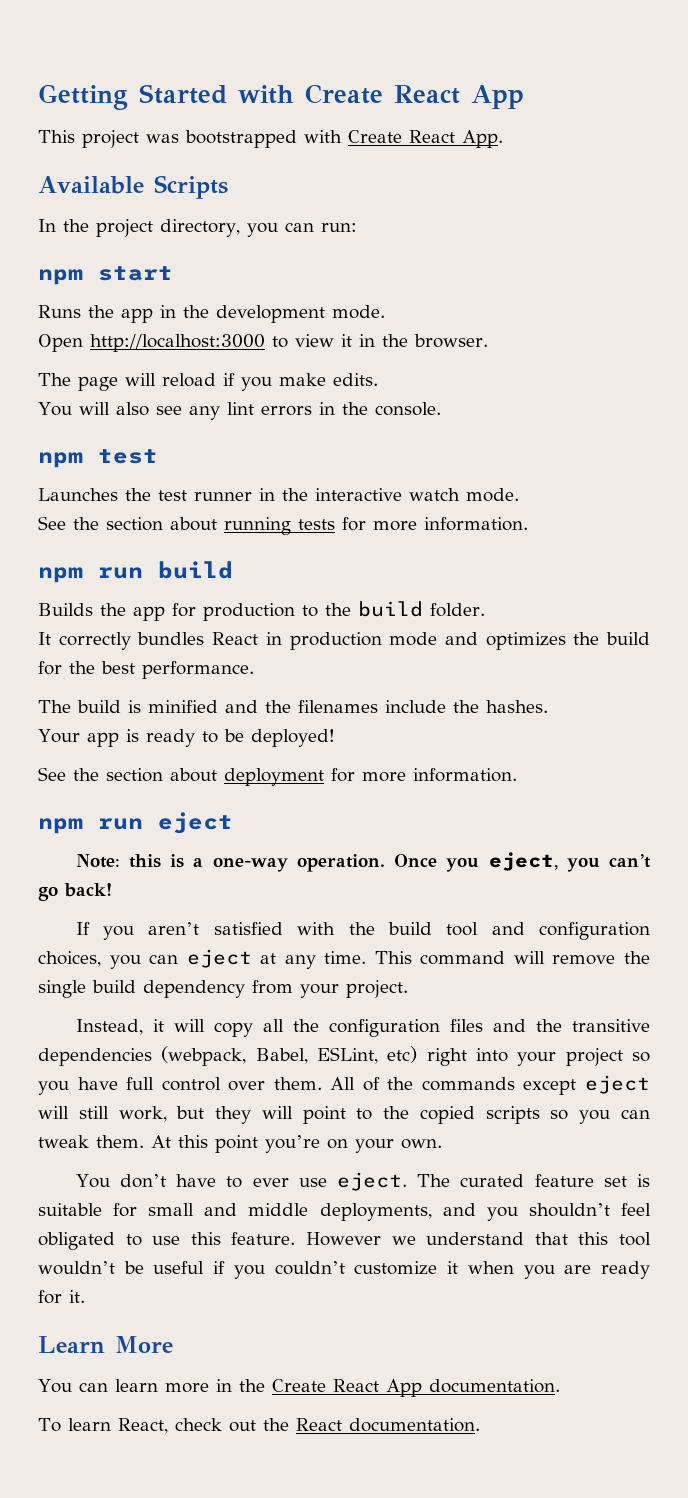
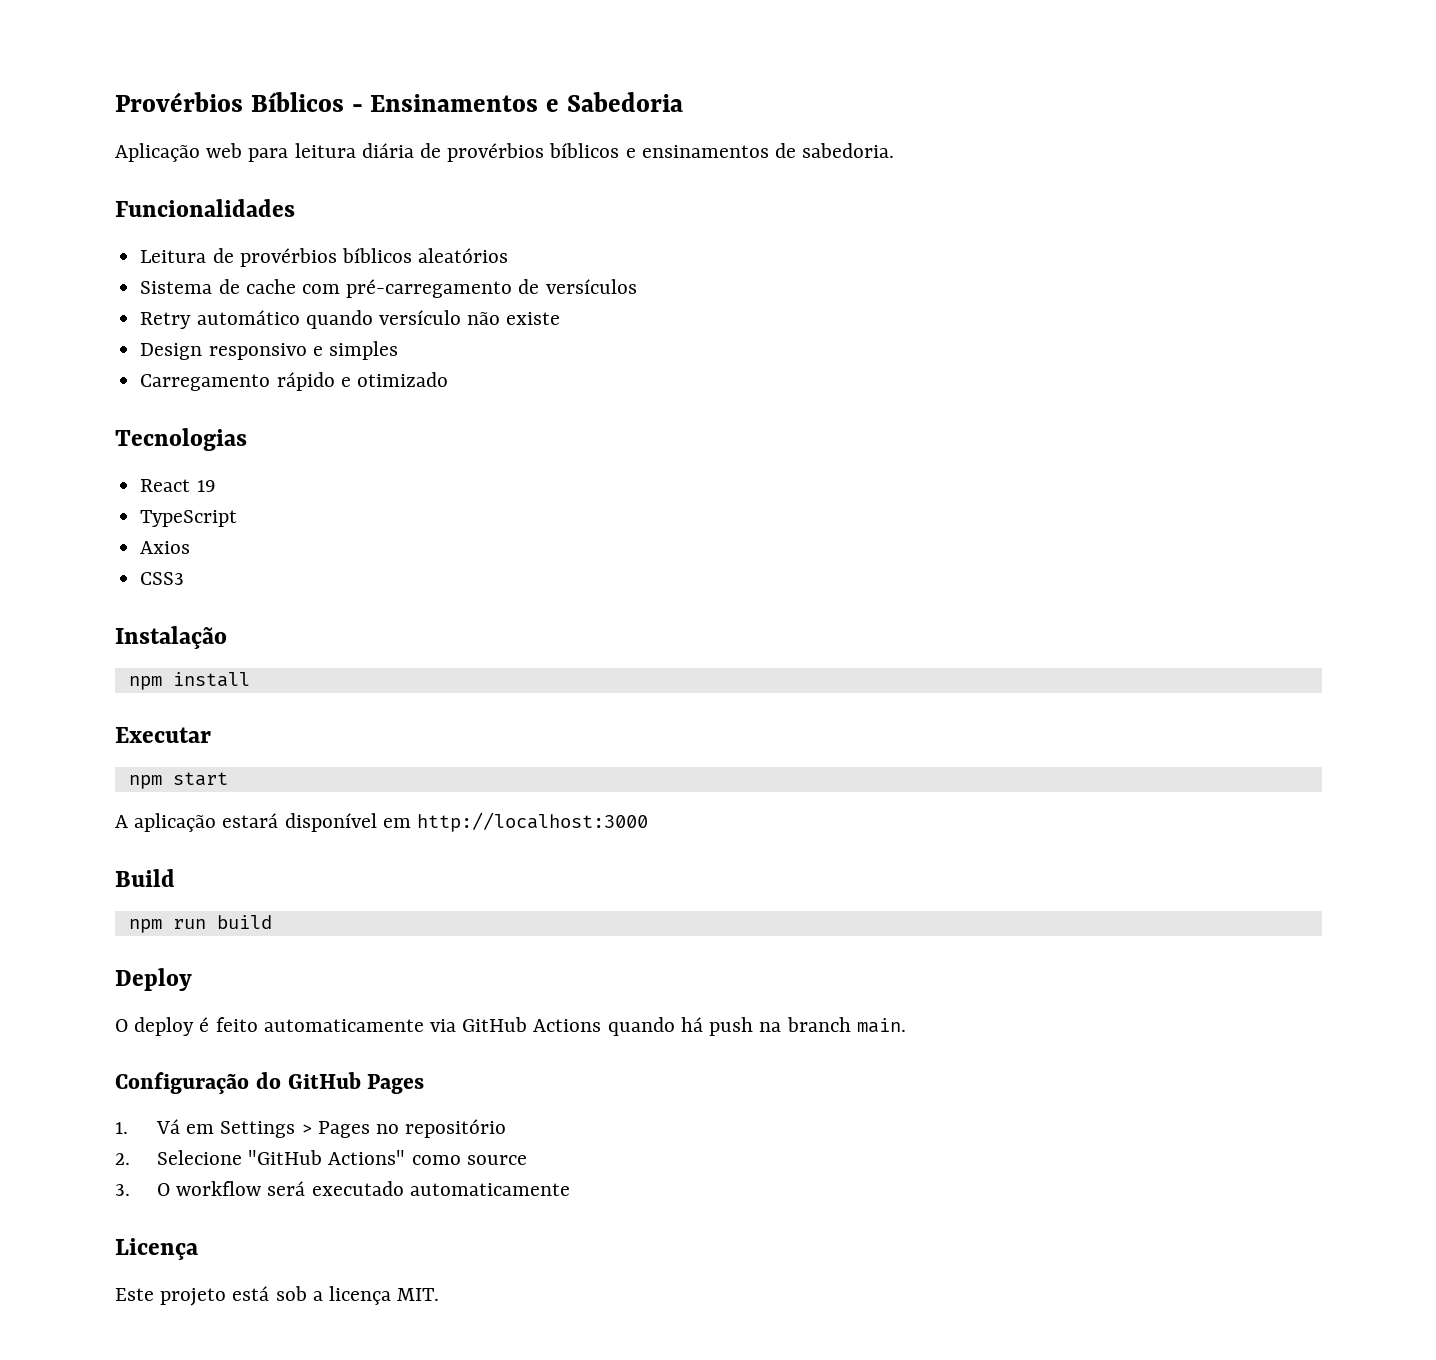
- Getting Started with Create React App
- This project was bootstrapped with Create React App.
- Available Scripts
- In the project directory, you can run:
+ Provérbios Bíblicos - Ensinamentos e Sabedoria
+ Aplicação web para leitura diária de provérbios bíblicos e ensinamentos de sabedoria.
+ Funcionalidades
+ Leitura de provérbios bíblicos aleatórios
+ Sistema de cache com pré-carregamento de versículos
+ Retry automático quando versículo não existe
+ Design responsivo e simples
+ Carregamento rápido e otimizado
+ Tecnologias
+ React 19
+ TypeScript
+ Axios
+ CSS3
+ Instalação
+ npm install
+ Executar
  npm start
- Runs the app in the development mode.
- Open http://localhost:3000 to view it in the browser.
- The page will reload if you make edits.
- You will also see any lint errors in the console.
- npm test
- Launches the test runner in the interactive watch mode.
- See the section about running tests for more information.
+ A aplicação estará disponível em http://localhost:3000
+ Build
  npm run build
- Builds the app for production to the build folder.
- It correctly bundles React in production mode and optimizes the build for the best performance.
- The build is minified and the filenames include the hashes.
- Your app is ready to be deployed!
- See the section about deployment for more information.
- npm run eject
- Note: this is a one-way operation. Once you eject, you can’t go back!
- If you aren’t satisfied with the build tool and configuration choices, you can eject at any time. This command will remove the single build dependency from your project.
- Instead, it will copy all the configuration files and the transitive dependencies (webpack, Babel, ESLint, etc) right into your project so you have full control over them. All of the commands except eject will still work, but they will point to the copied scripts so you can tweak them. At this point you’re on your own.
- You don’t have to ever use eject. The curated feature set is suitable for small and middle deployments, and you shouldn’t feel obligated to use this feature. However we understand that this tool wouldn’t be useful if you couldn’t customize it when you are ready for it.
- Learn More
- You can learn more in the Create React App documentation.
- To learn React, check out the React documentation.
+ Deploy
+ O deploy é feito automaticamente via GitHub Actions quando há push na branch main.
+ Configuração do GitHub Pages
+ 1. Vá em Settings > Pages no repositório
+ 2. Selecione "GitHub Actions" como source
+ 3. O workflow será executado automaticamente
+ Licença
+ Este projeto está sob a licença MIT.

